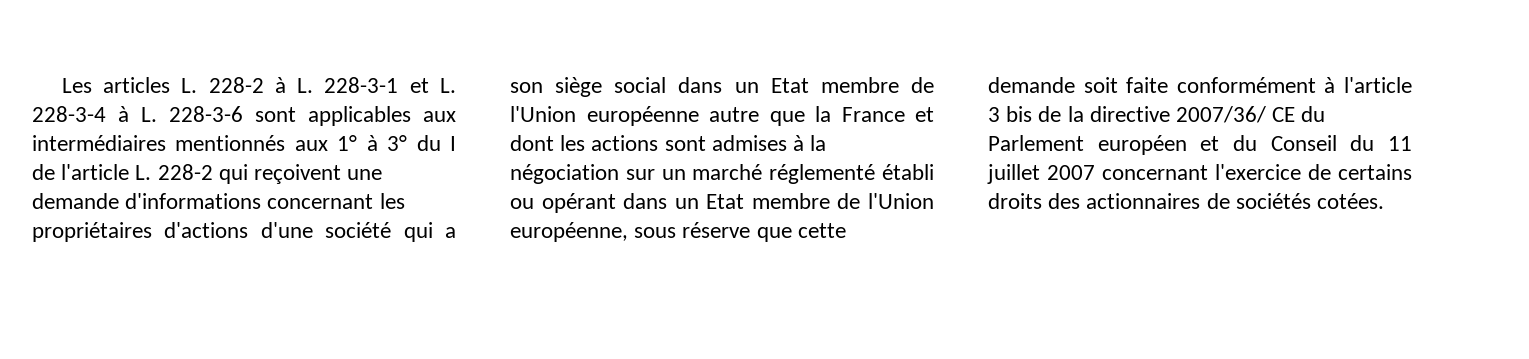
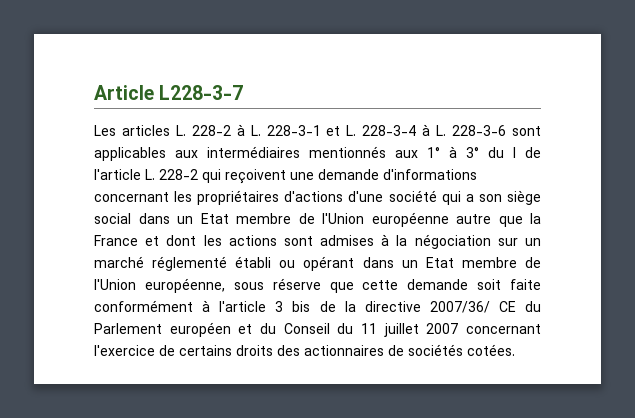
+ Article L228-3-7

